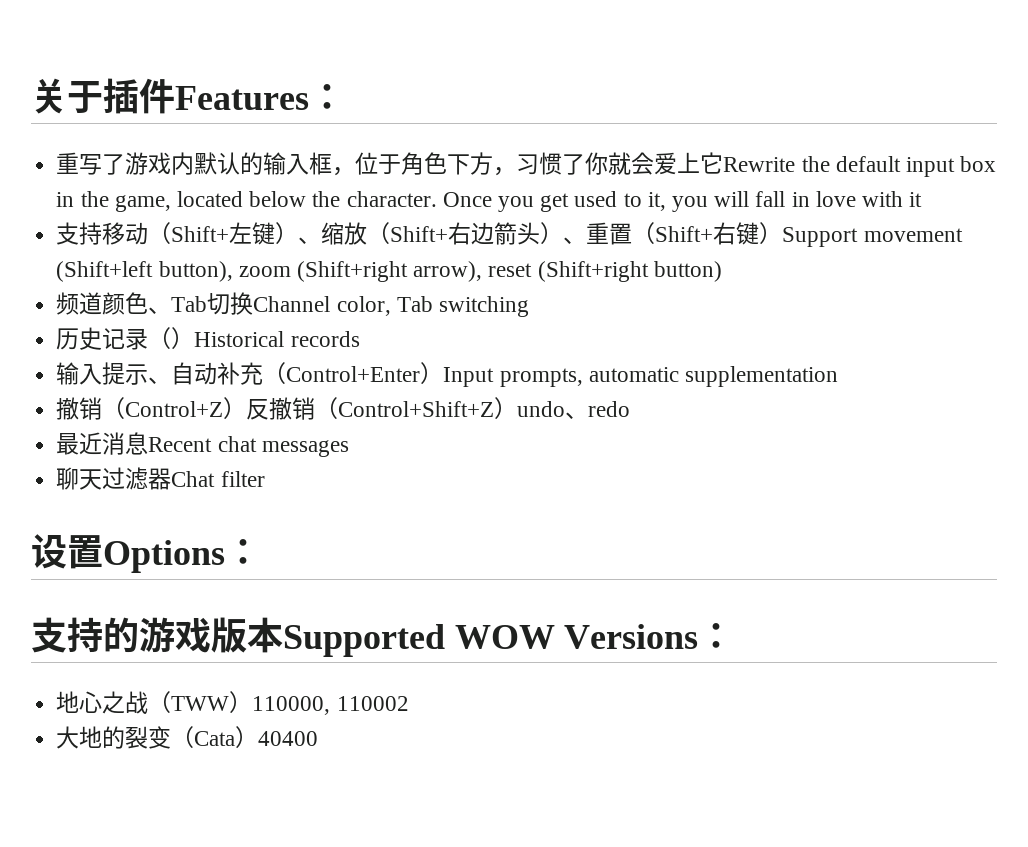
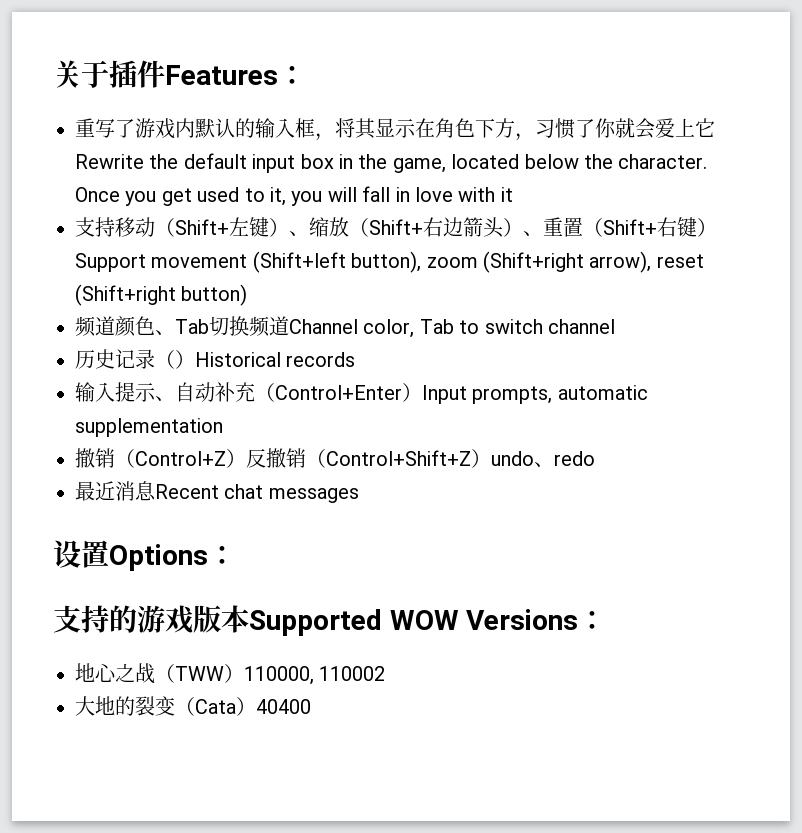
- 重写了游戏内默认的输入框，位于角色下方，习惯了你就会爱上它Rewrite the default input box in the game, located below the character.
+ 重写了游戏内默认的输入框，将其显示在角色下方，习惯了你就会爱上它Rewrite the default input box in the game, located below the character.
- 频道颜色、Tab切换Channel color, Tab switching
+ 频道颜色、Tab切换频道Channel color, Tab to switch channel
- 聊天过滤器Chat filter

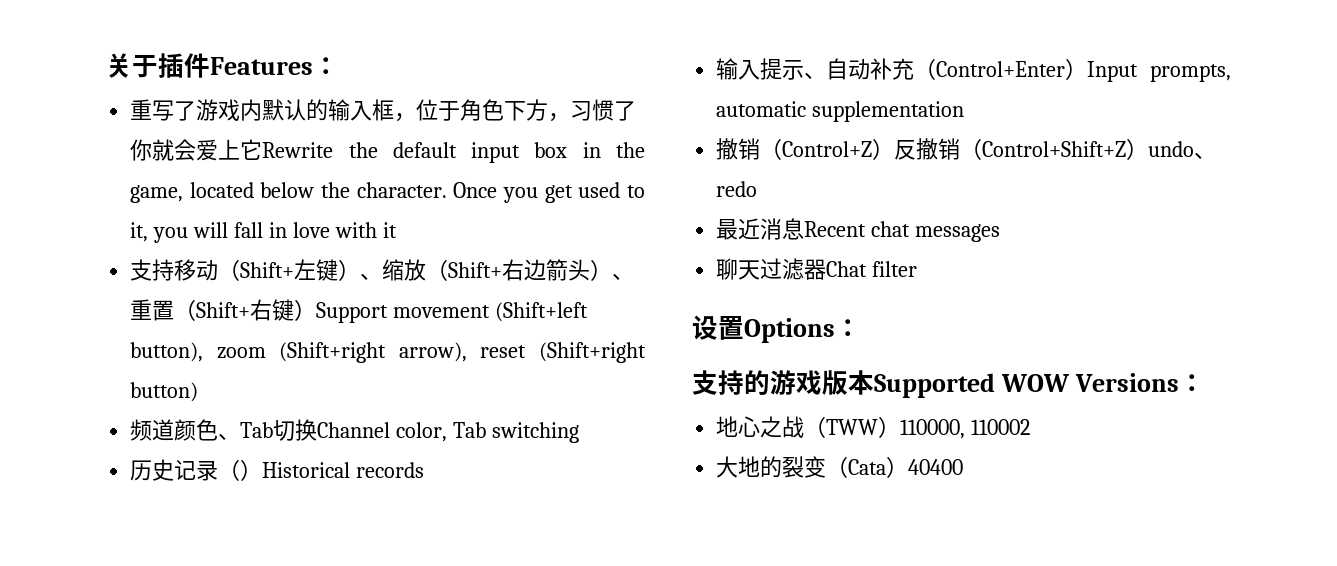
- 重写了游戏内默认的输入框，将其显示在角色下方，习惯了你就会爱上它Rewrite the default input box in the game, located below the character.
+ 重写了游戏内默认的输入框，位于角色下方，习惯了你就会爱上它Rewrite the default input box in the game, located below the character.
- 频道颜色、Tab切换频道Channel color, Tab to switch channel
+ 频道颜色、Tab切换Channel color, Tab switching
+ 聊天过滤器Chat filter

